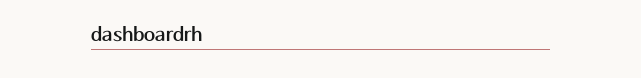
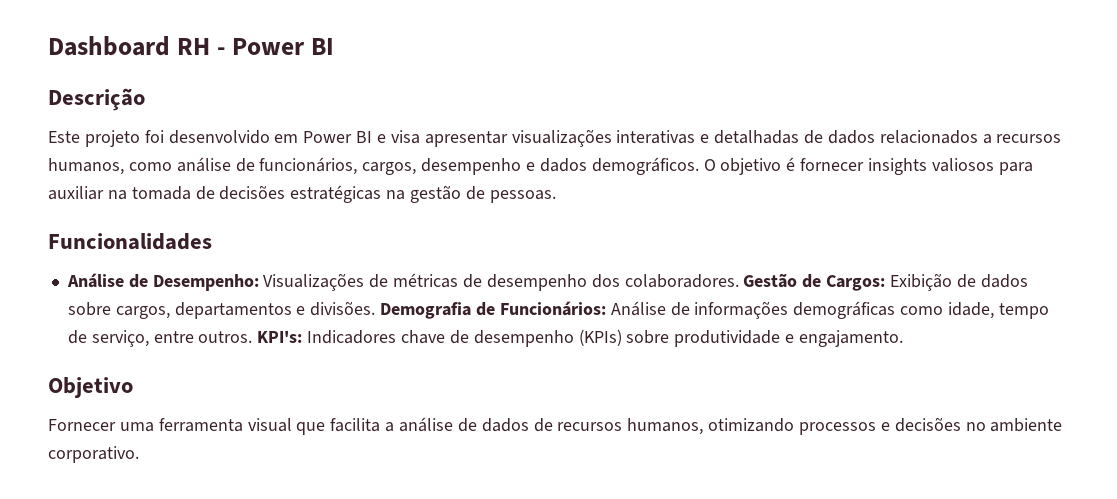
- dashboardrh
+ Dashboard RH - Power BI
+ Descrição
+ Este projeto foi desenvolvido em Power BI e visa apresentar visualizações interativas e detalhadas de dados relacionados a recursos humanos, como análise de funcionários, cargos, desempenho e dados demográficos. O objetivo é fornecer insights valiosos para auxiliar na tomada de decisões estratégicas na gestão de pessoas.
+ Funcionalidades
+ Análise de Desempenho: Visualizações de métricas de desempenho dos colaboradores. Gestão de Cargos: Exibição de dados sobre cargos, departamentos e divisões. Demografia de Funcionários: Análise de informações demográficas como idade, tempo de serviço, entre outros. KPI's: Indicadores chave de desempenho (KPIs) sobre produtividade e engajamento.
+ Objetivo
+ Fornecer uma ferramenta visual que facilita a análise de dados de recursos humanos, otimizando processos e decisões no ambiente corporativo.

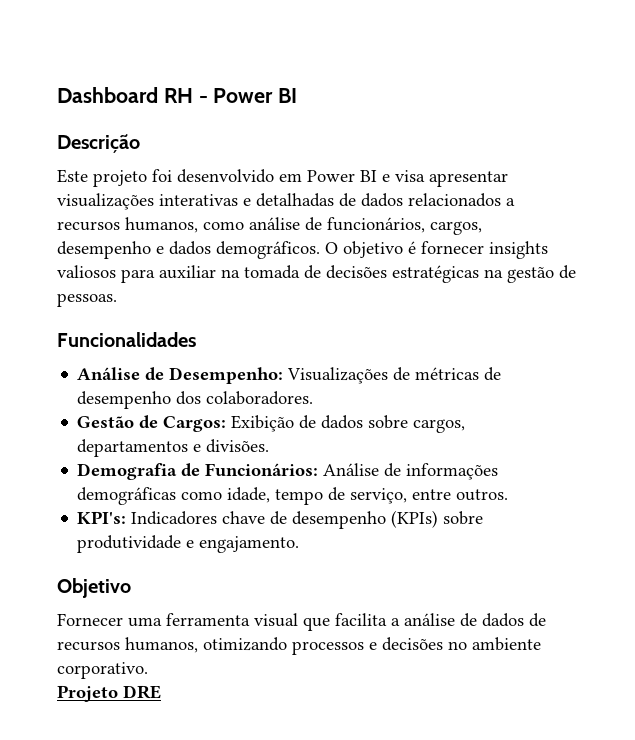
- Análise de Desempenho: Visualizações de métricas de desempenho dos colaboradores. Gestão de Cargos: Exibição de dados sobre cargos, departamentos e divisões. Demografia de Funcionários: Análise de informações demográficas como idade, tempo de serviço, entre outros. KPI's: Indicadores chave de desempenho (KPIs) sobre produtividade e engajamento.
+ Análise de Desempenho: Visualizações de métricas de desempenho dos colaboradores.
+ Gestão de Cargos: Exibição de dados sobre cargos, departamentos e divisões.
+ Demografia de Funcionários: Análise de informações demográficas como idade, tempo de serviço, entre outros.
+ KPI's: Indicadores chave de desempenho (KPIs) sobre produtividade e engajamento.
+ Projeto DRE

